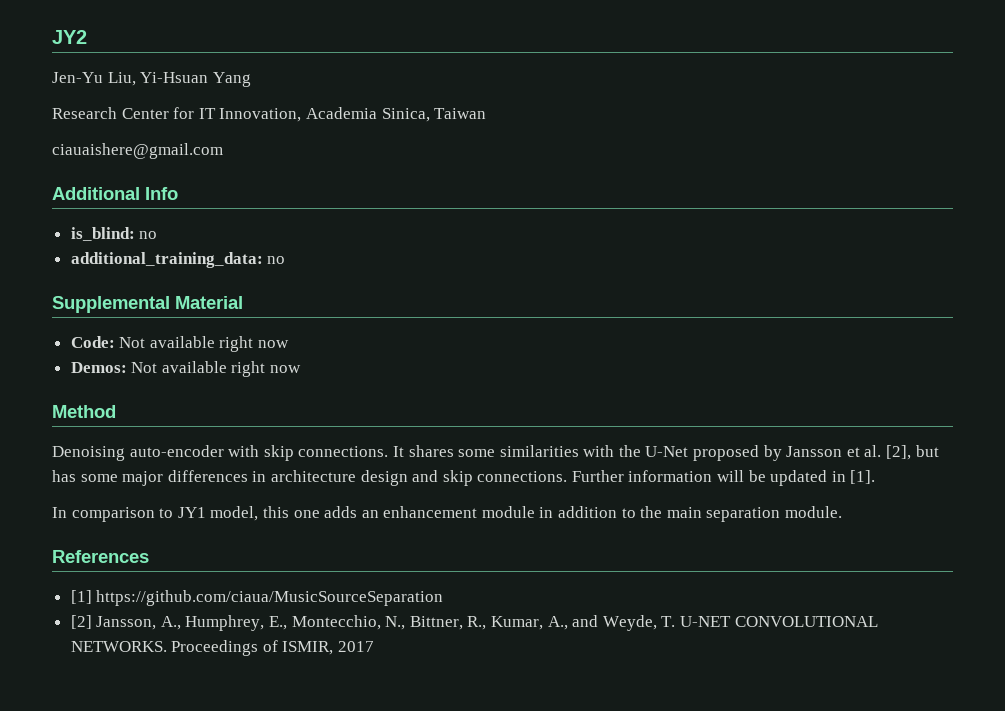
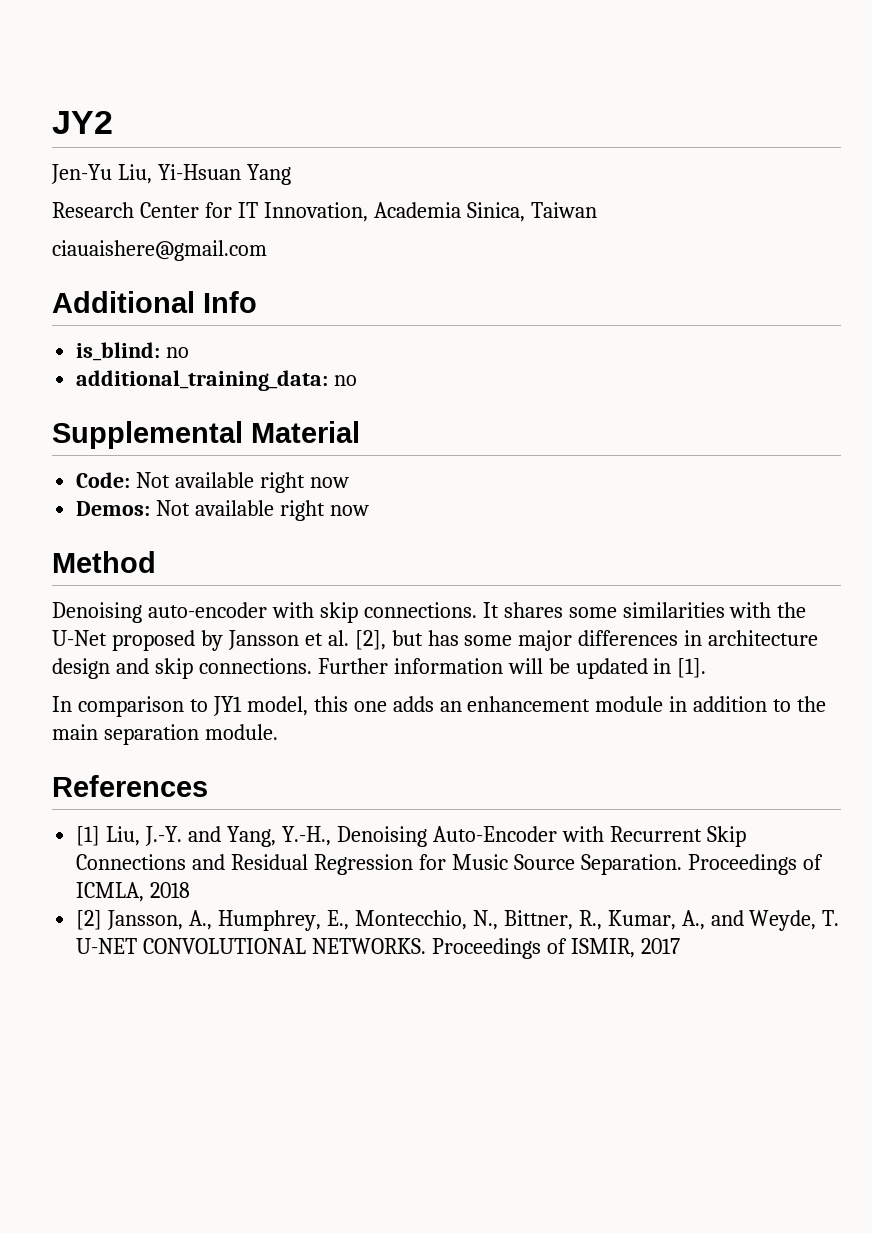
- [1] https://github.com/ciaua/MusicSourceSeparation
+ [1] Liu, J.-Y. and Yang, Y.-H., Denoising Auto-Encoder with Recurrent Skip Connections and Residual Regression for Music Source Separation. Proceedings of ICMLA, 2018

